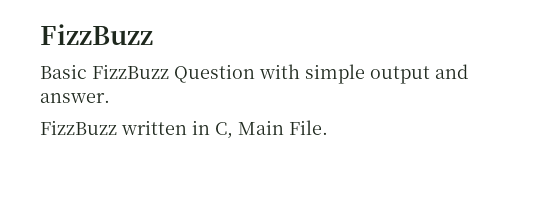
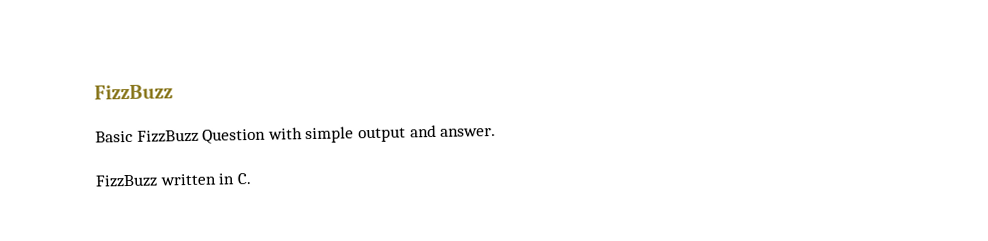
- FizzBuzz written in C, Main File.
+ FizzBuzz written in C.

